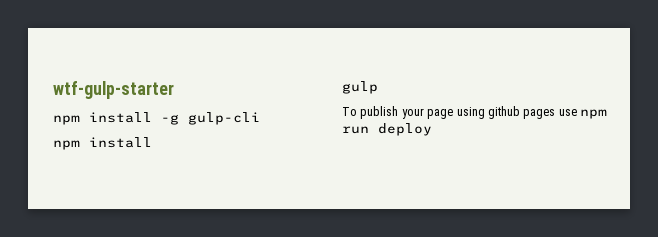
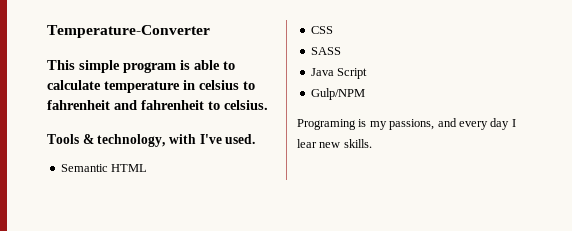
- wtf-gulp-starter
- npm install -g gulp-cli
- npm install
- gulp
- To publish your page using github pages use npm run deploy
+ Temperature-Converter
+ This simple program is able to calculate temperature in celsius to fahrenheit and fahrenheit to celsius.
+ Tools & technology, with I've used.
+ Semantic HTML
+ CSS
+ SASS
+ Java Script
+ Gulp/NPM
+ Programing is my passions, and every day I lear new skills.

